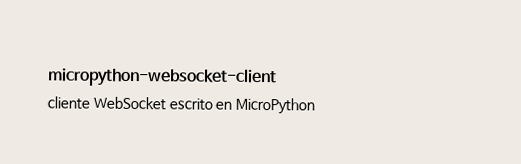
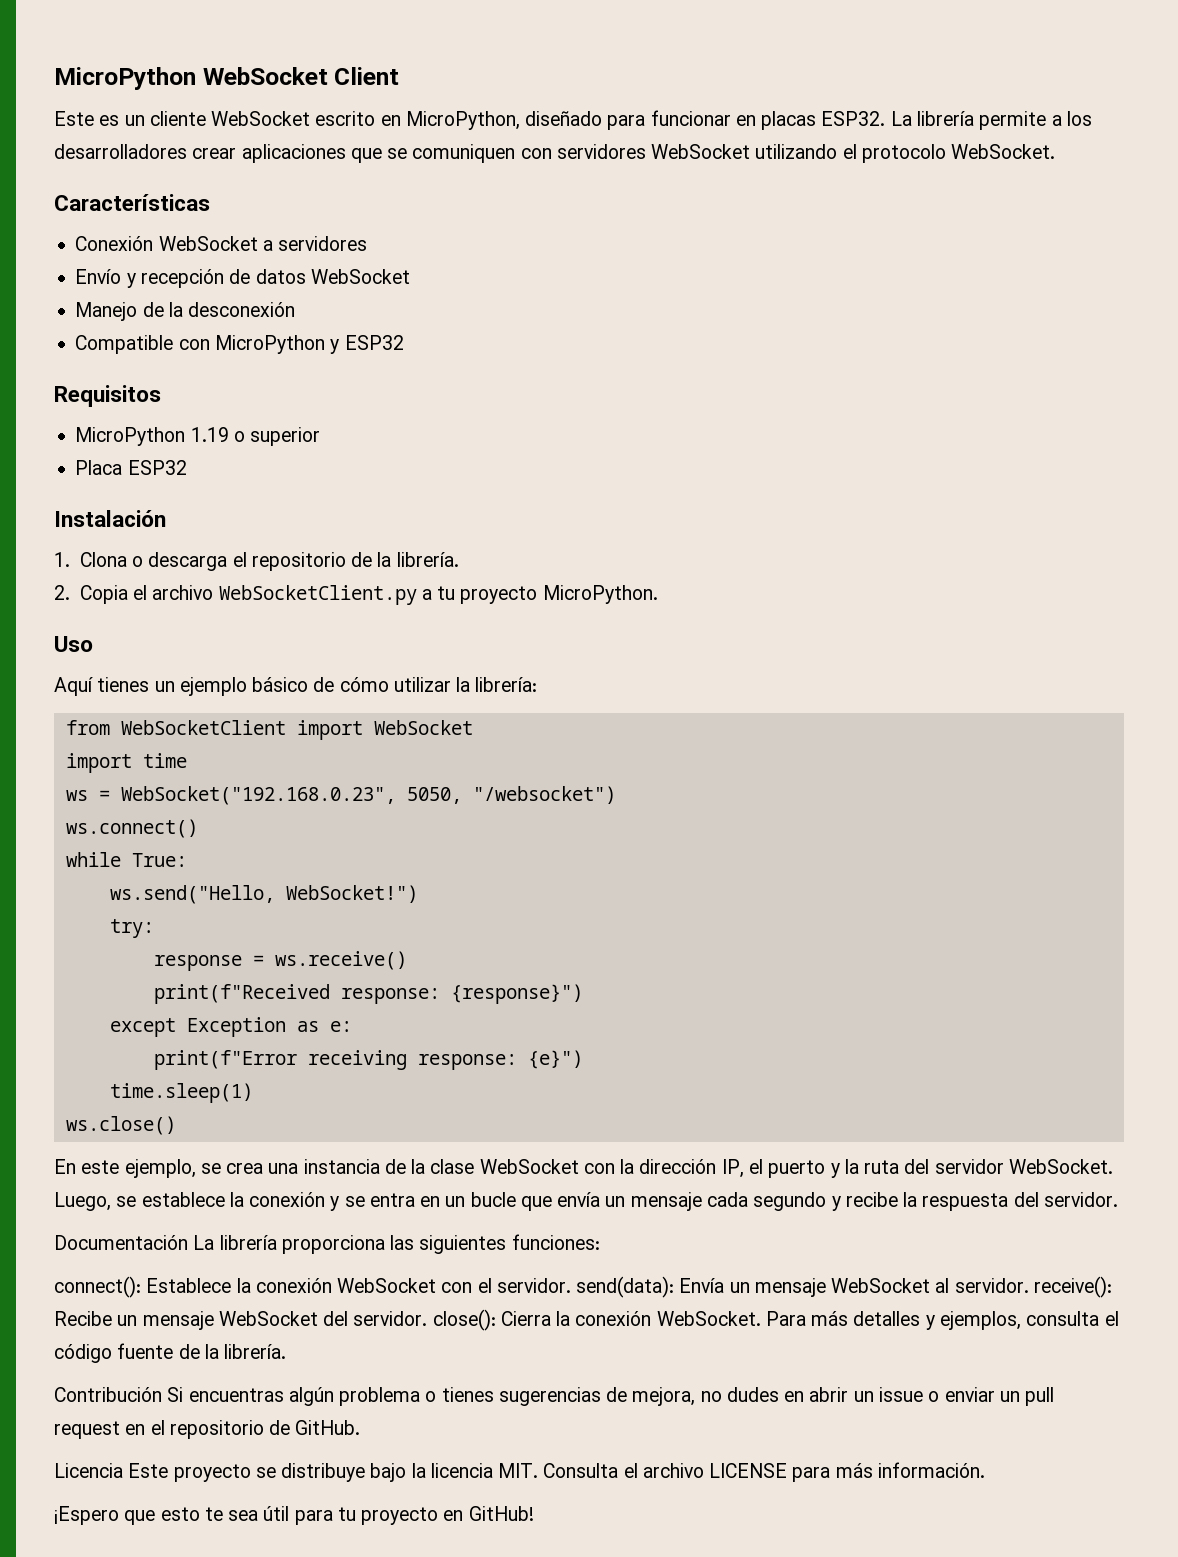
- micropython-websocket-client
- cliente WebSocket escrito en MicroPython
+ MicroPython WebSocket Client
+ Este es un cliente WebSocket escrito en MicroPython, diseñado para funcionar en placas ESP32. La librería permite a los desarrolladores crear aplicaciones que se comuniquen con servidores WebSocket utilizando el protocolo WebSocket.
+ Características
+ Conexión WebSocket a servidores
+ Envío y recepción de datos WebSocket
+ Manejo de la desconexión
+ Compatible con MicroPython y ESP32
+ Requisitos
+ MicroPython 1.19 o superior
+ Placa ESP32
+ Instalación
+ 1. Clona o descarga el repositorio de la librería.
+ 2. Copia el archivo WebSocketClient.py a tu proyecto MicroPython.
+ Uso
+ Aquí tienes un ejemplo básico de cómo utilizar la librería:
+ from WebSocketClient import WebSocket
+ import time
+ ws = WebSocket("192.168.0.23", 5050, "/websocket")
+ ws.connect()
+ while True:
+ ws.send("Hello, WebSocket!")
+ try:
+ response = ws.receive()
+ print(f"Received response: {response}")
+ except Exception as e:
+ print(f"Error receiving response: {e}")
+ time.sleep(1)
+ ws.close()
+ En este ejemplo, se crea una instancia de la clase WebSocket con la dirección IP, el puerto y la ruta del servidor WebSocket. Luego, se establece la conexión y se entra en un bucle que envía un mensaje cada segundo y recibe la respuesta del servidor.
+ Documentación La librería proporciona las siguientes funciones:
+ connect(): Establece la conexión WebSocket con el servidor. send(data): Envía un mensaje WebSocket al servidor. receive(): Recibe un mensaje WebSocket del servidor. close(): Cierra la conexión WebSocket. Para más detalles y ejemplos, consulta el código fuente de la librería.
+ Contribución Si encuentras algún problema o tienes sugerencias de mejora, no dudes en abrir un issue o enviar un pull request en el repositorio de GitHub.
+ Licencia Este proyecto se distribuye bajo la licencia MIT. Consulta el archivo LICENSE para más información.
+ ¡Espero que esto te sea útil para tu proyecto en GitHub!

